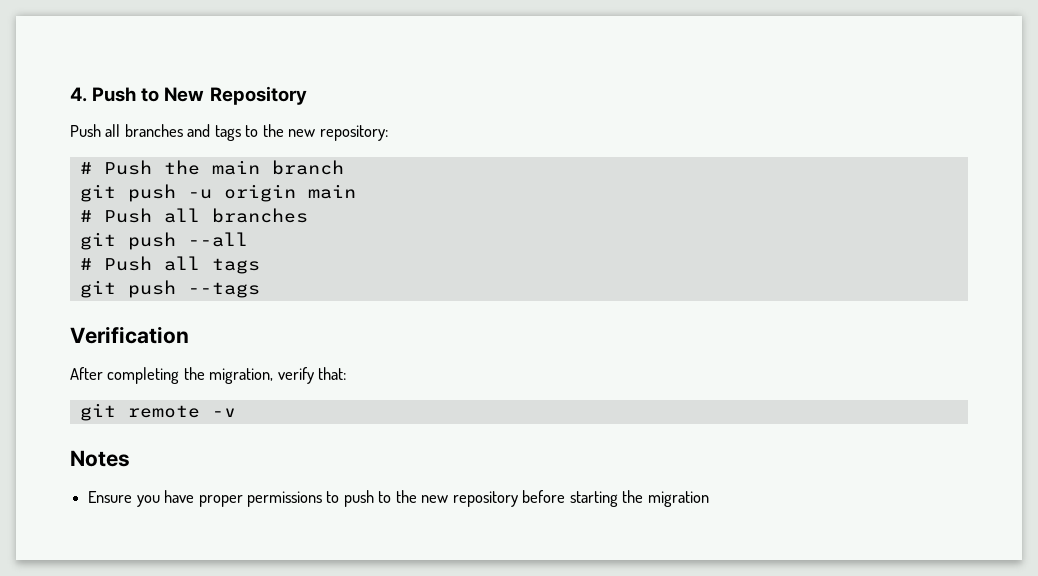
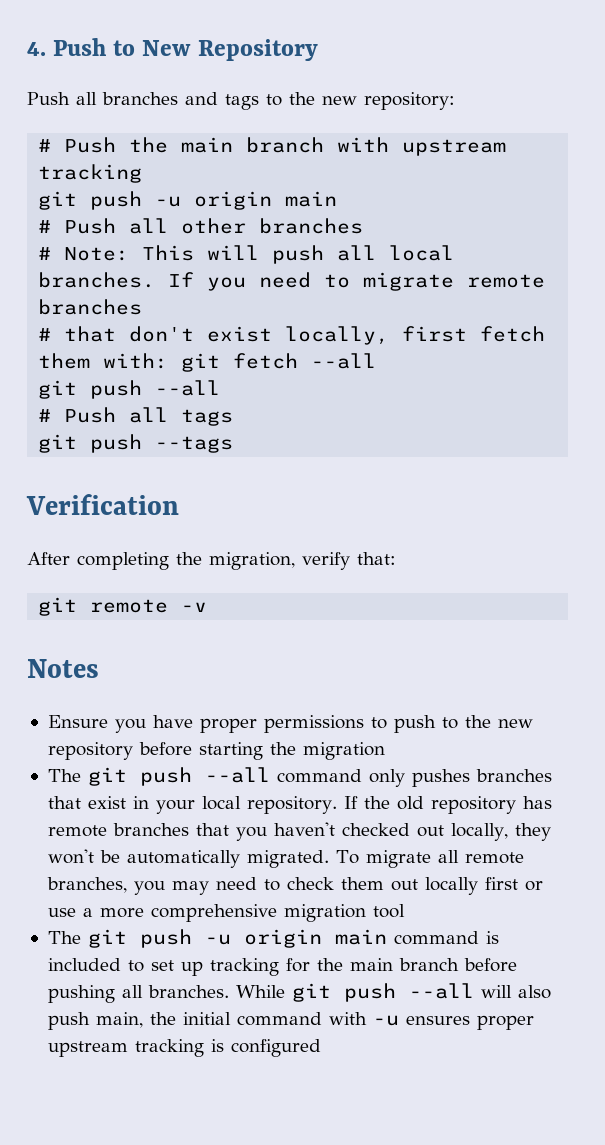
- # Push the main branch
+ # Push the main branch with upstream tracking
- # Push all branches
+ # Push all other branches
+ # Note: This will push all local branches. If you need to migrate remote branches
+ # that don't exist locally, first fetch them with: git fetch --all
+ The git push --all command only pushes branches that exist in your local repository. If the old repository has remote branches that you haven't checked out locally, they won't be automatically migrated. To migrate all remote branches, you may need to check them out locally first or use a more comprehensive migration tool
+ The git push -u origin main command is included to set up tracking for the main branch before pushing all branches. While git push --all will also push main, the initial command with -u ensures proper upstream tracking is configured

